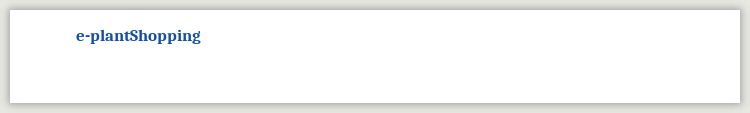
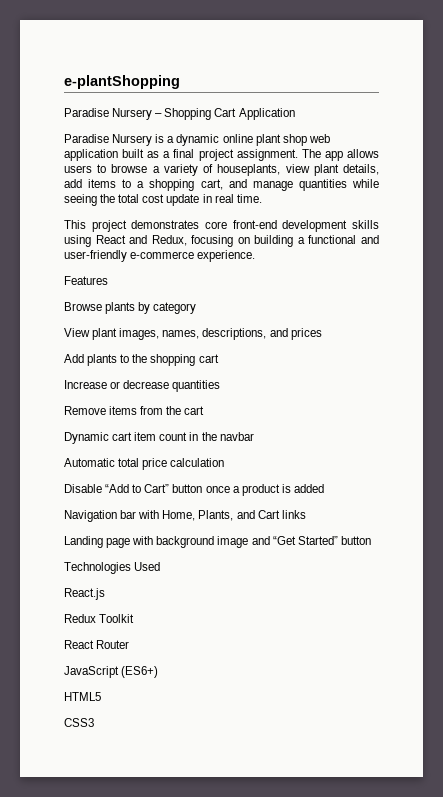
+ Paradise Nursery – Shopping Cart Application
+ Paradise Nursery is a dynamic online plant shop web application built as a final project assignment. The app allows users to browse a variety of houseplants, view plant details, add items to a shopping cart, and manage quantities while seeing the total cost update in real time.
+ This project demonstrates core front-end development skills using React and Redux, focusing on building a functional and user-friendly e-commerce experience.
+ Features
+ Browse plants by category
+ View plant images, names, descriptions, and prices
+ Add plants to the shopping cart
+ Increase or decrease quantities
+ Remove items from the cart
+ Dynamic cart item count in the navbar
+ Automatic total price calculation
+ Disable “Add to Cart” button once a product is added
+ Navigation bar with Home, Plants, and Cart links
+ Landing page with background image and “Get Started” button
+ Technologies Used
+ React.js
+ Redux Toolkit
+ React Router
+ JavaScript (ES6+)
+ HTML5
+ CSS3

